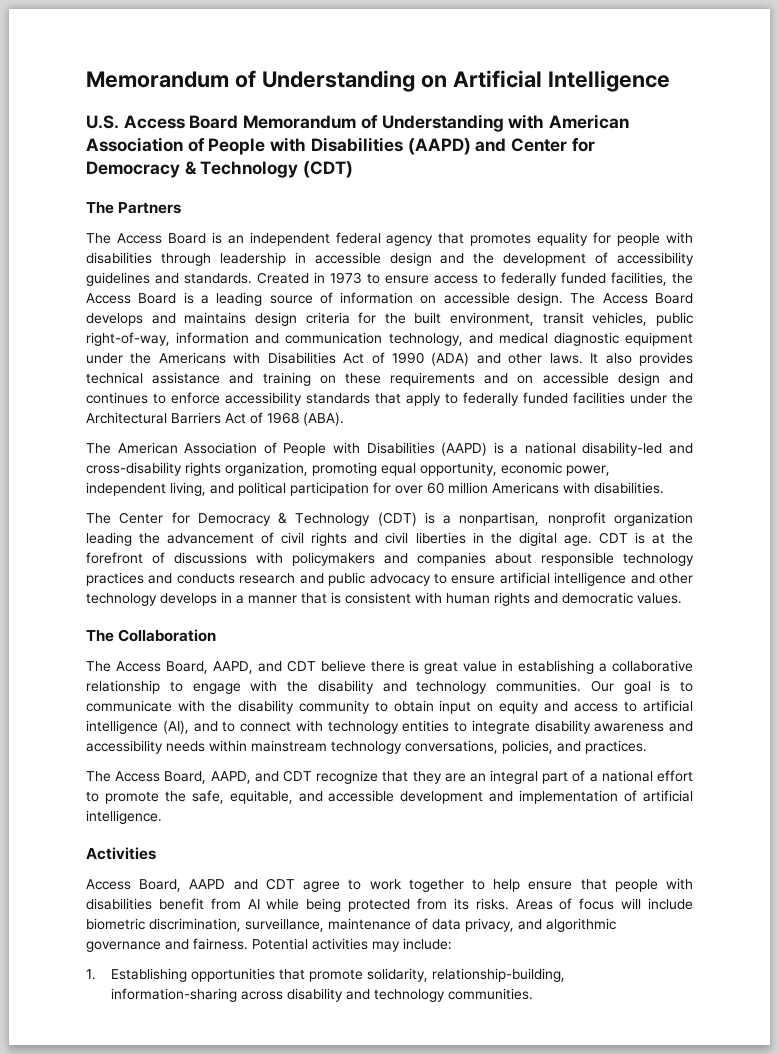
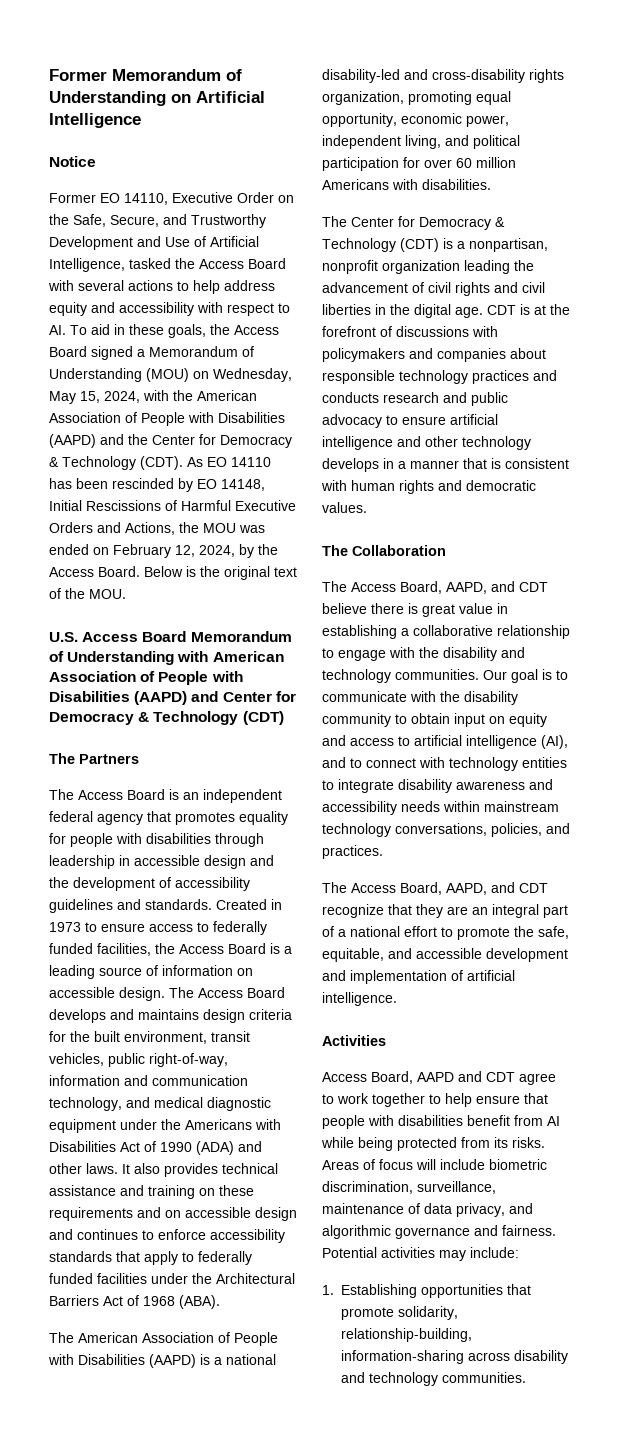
- Memorandum of Understanding on Artificial Intelligence
+ Former Memorandum of Understanding on Artificial Intelligence
+ Notice
+ Former EO 14110, Executive Order on the Safe, Secure, and Trustworthy Development and Use of Artificial Intelligence, tasked the Access Board with several actions to help address equity and accessibility with respect to AI. To aid in these goals, the Access Board signed a Memorandum of Understanding (MOU) on Wednesday, May 15, 2024, with the American Association of People with Disabilities (AAPD) and the Center for Democracy & Technology (CDT). As EO 14110 has been rescinded by EO 14148, Initial Rescissions of Harmful Executive Orders and Actions, the MOU was ended on February 12, 2024, by the Access Board. Below is the original text of the MOU.

